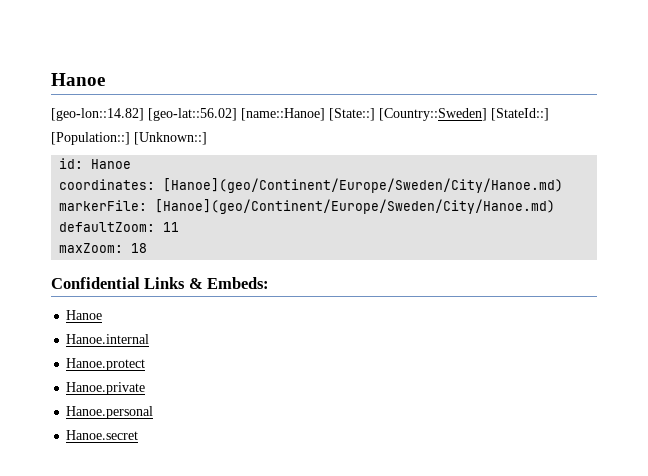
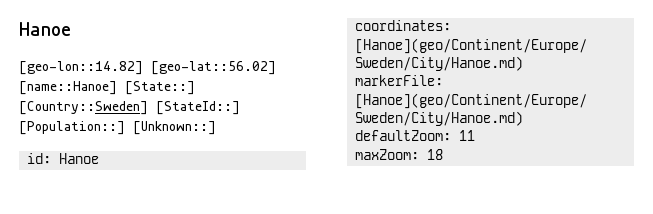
- Confidential Links & Embeds:
- Hanoe
- Hanoe.internal
- Hanoe.protect
- Hanoe.private
- Hanoe.personal
- Hanoe.secret

